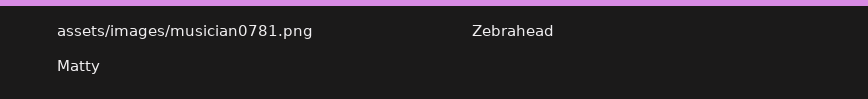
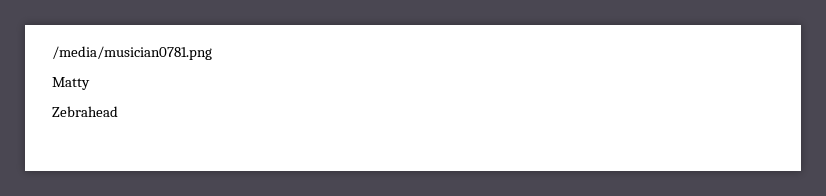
- assets/images/musician0781.png
+ /media/musician0781.png

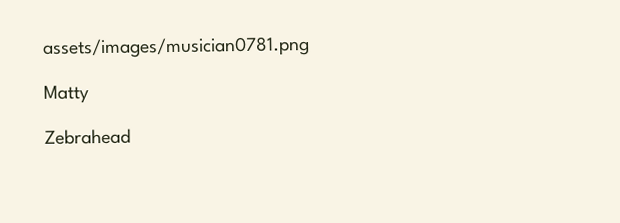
- /media/musician0781.png
+ assets/images/musician0781.png

